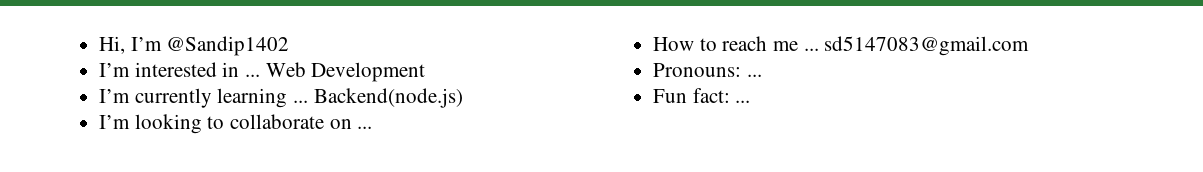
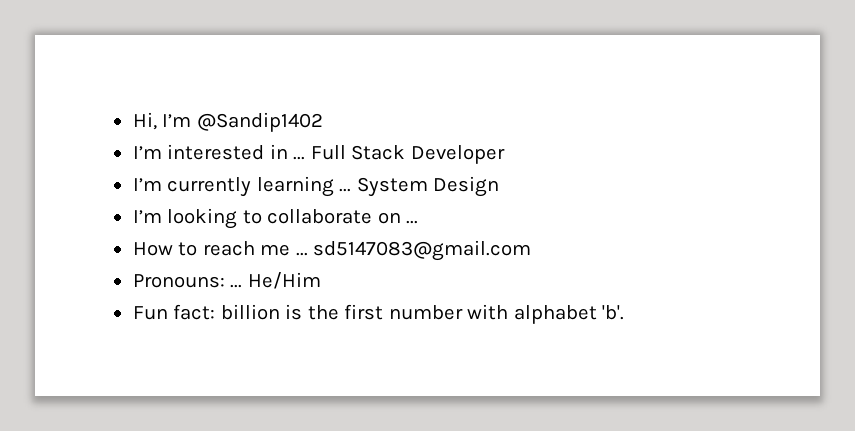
- Web Development
+ Full Stack Developer
- Backend(node.js)
+ System Design
+ He/Him
- Fun fact: ...
+ Fun fact: billion is the first number with alphabet 'b'.

